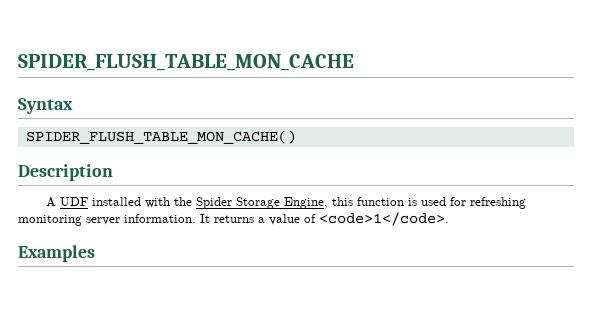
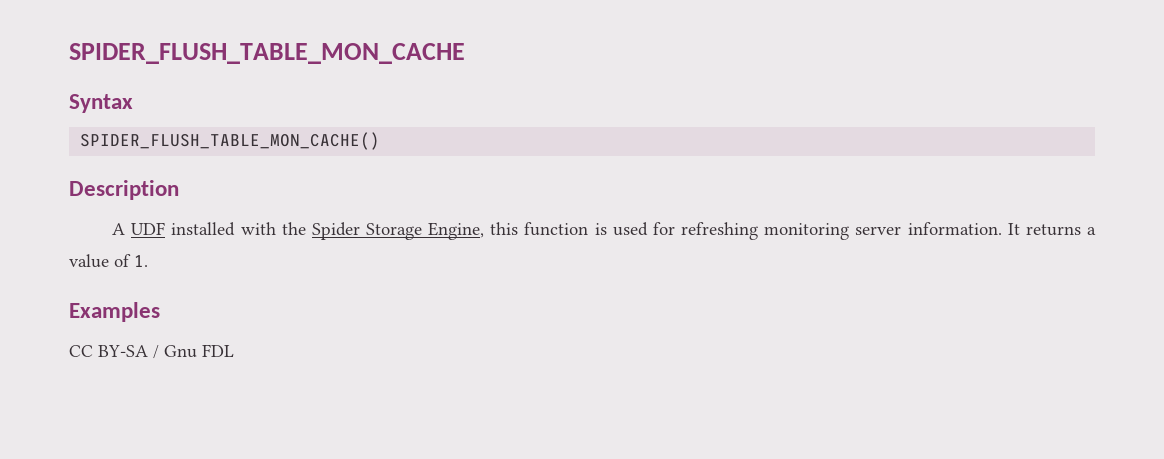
- It returns a value of <code>1</code>.
+ It returns a value of 1.
+ CC BY-SA / Gnu FDL

